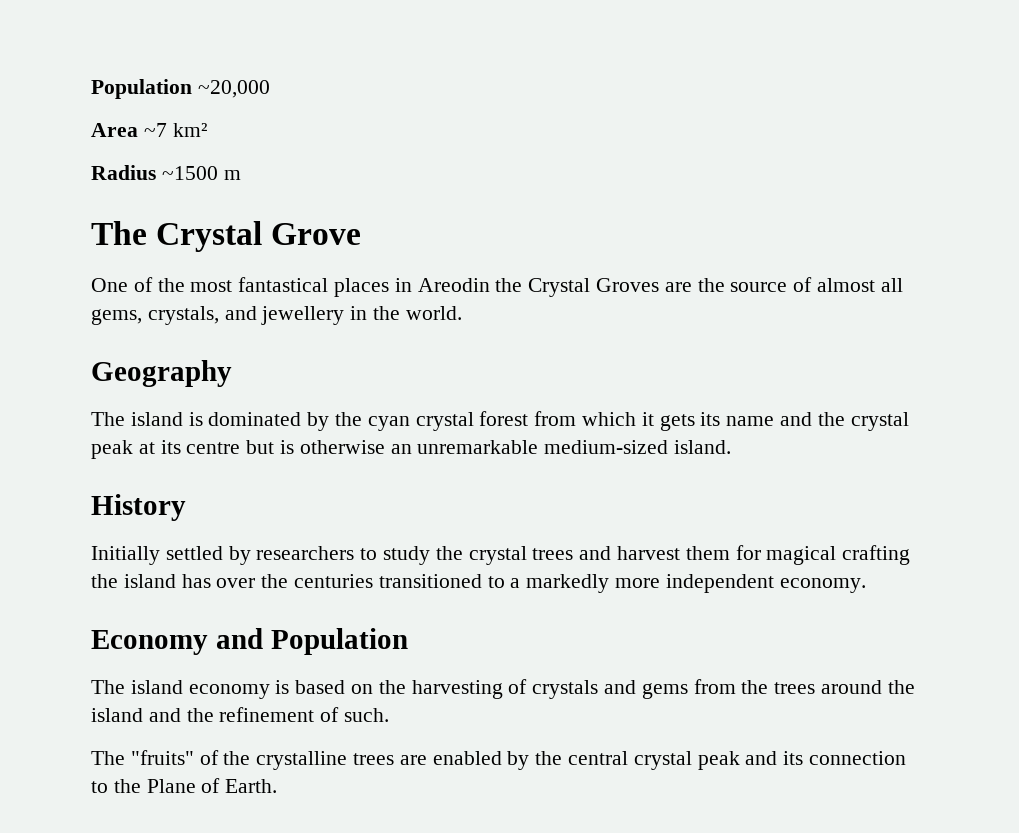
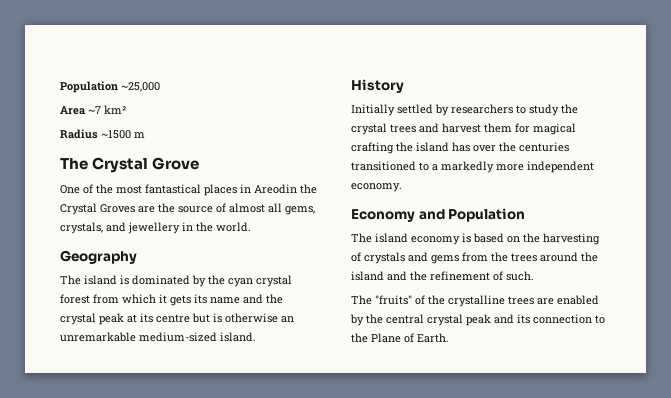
- Population ~20,000
+ Population ~25,000

